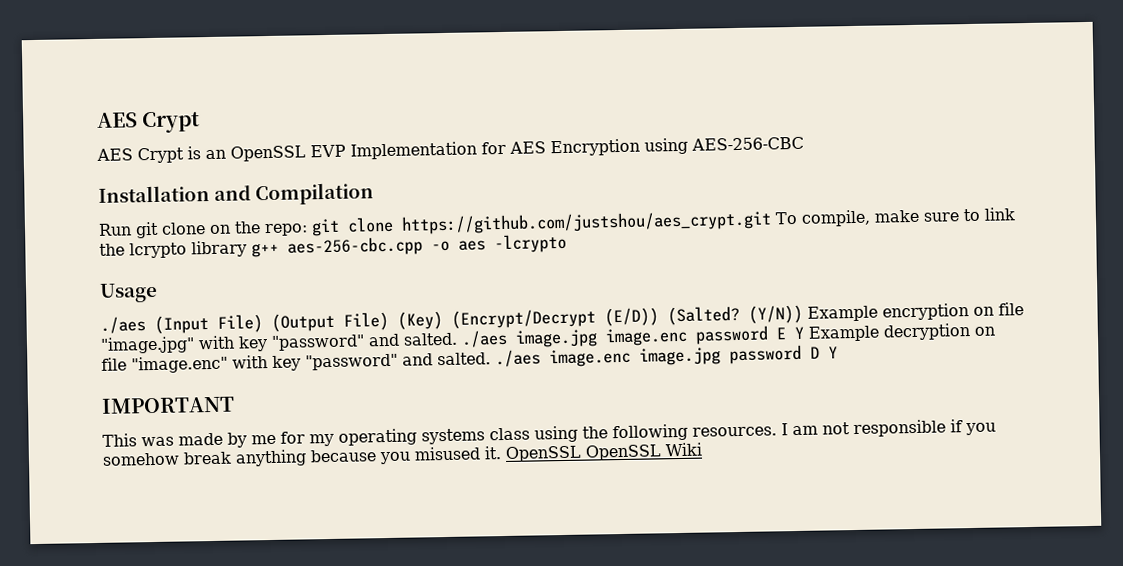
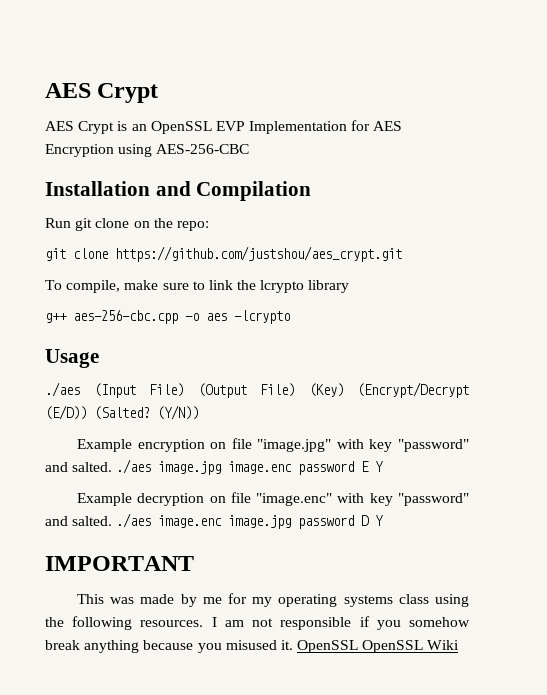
- Run git clone on the repo: git clone https://github.com/justshou/aes_crypt.git To compile, make sure to link the lcrypto library g++ aes-256-cbc.cpp -o aes -lcrypto
+ Run git clone on the repo:
+ git clone https://github.com/justshou/aes_crypt.git
+ To compile, make sure to link the lcrypto library
+ g++ aes-256-cbc.cpp -o aes -lcrypto
- (Y/N)) Example encryption on file "image.jpg" with key "password" and salted. ./aes image.jpg image.enc password E Y Example decryption on file "image.enc" with key "password" and salted. ./aes image.enc image.jpg password D Y
+ (Y/N))
+ Example encryption on file "image.jpg" with key "password" and salted. ./aes image.jpg image.enc password E Y
+ Example decryption on file "image.enc" with key "password" and salted. ./aes image.enc image.jpg password D Y

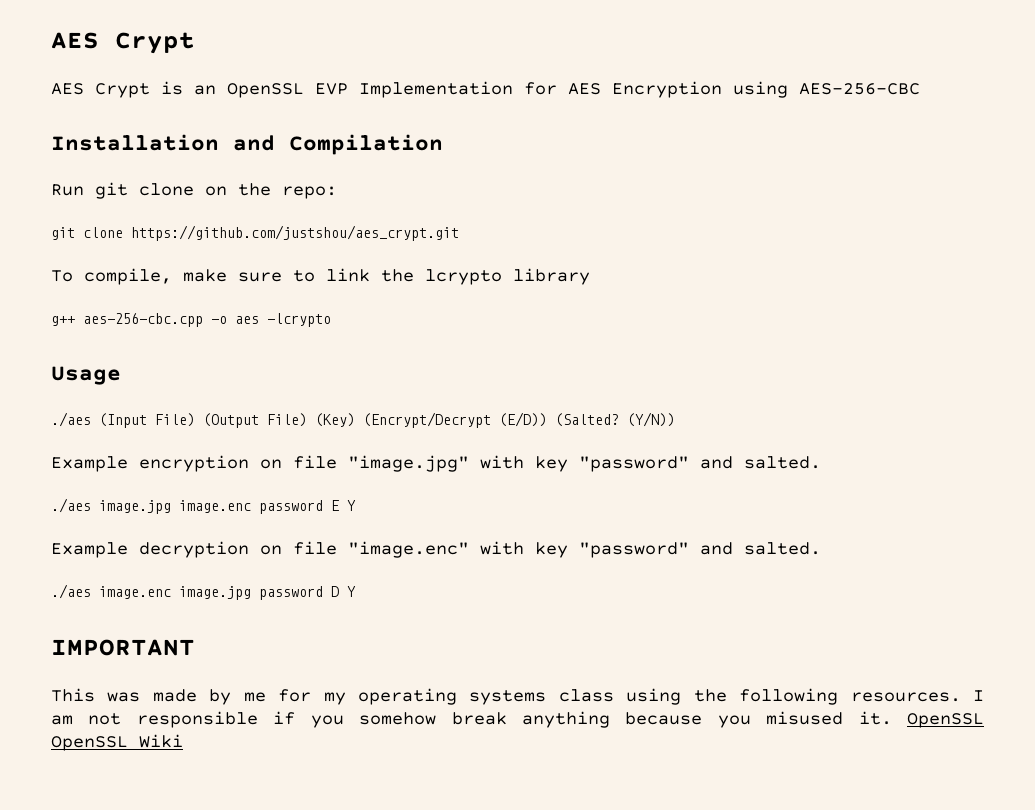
- Example encryption on file "image.jpg" with key "password" and salted. ./aes image.jpg image.enc password E Y
+ Example encryption on file "image.jpg" with key "password" and salted.
+ ./aes image.jpg image.enc password E Y
- Example decryption on file "image.enc" with key "password" and salted. ./aes image.enc image.jpg password D Y
+ Example decryption on file "image.enc" with key "password" and salted.
+ ./aes image.enc image.jpg password D Y

